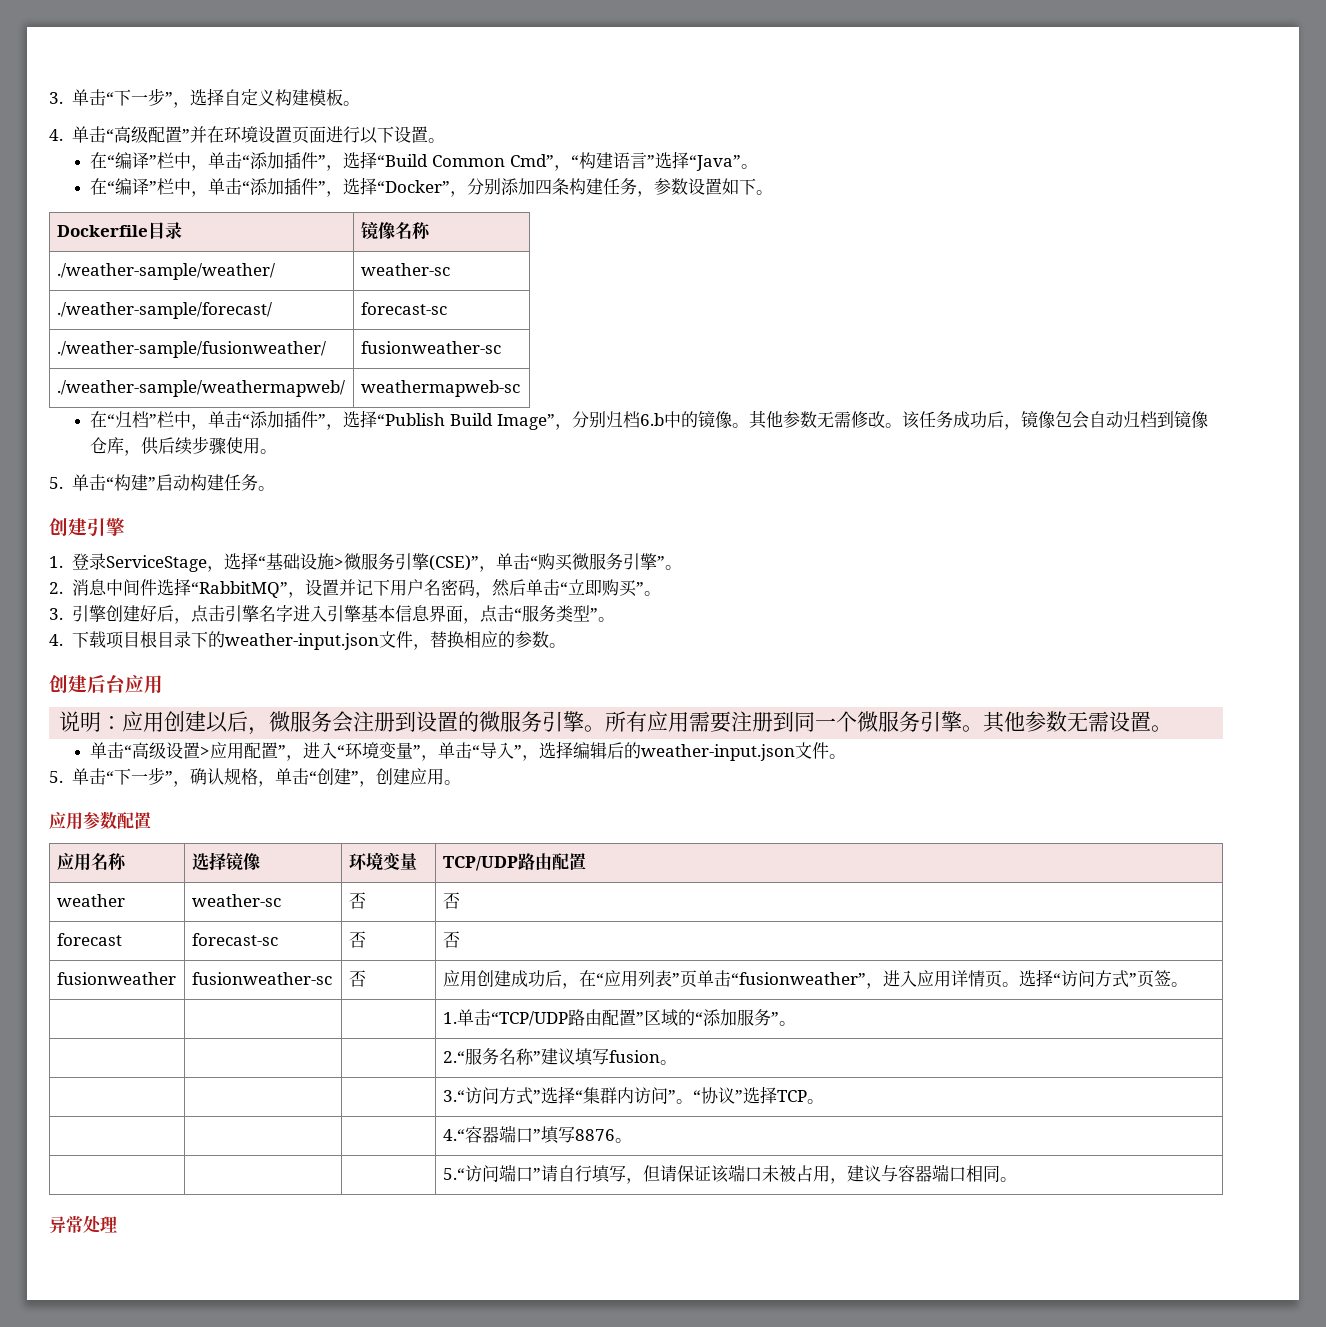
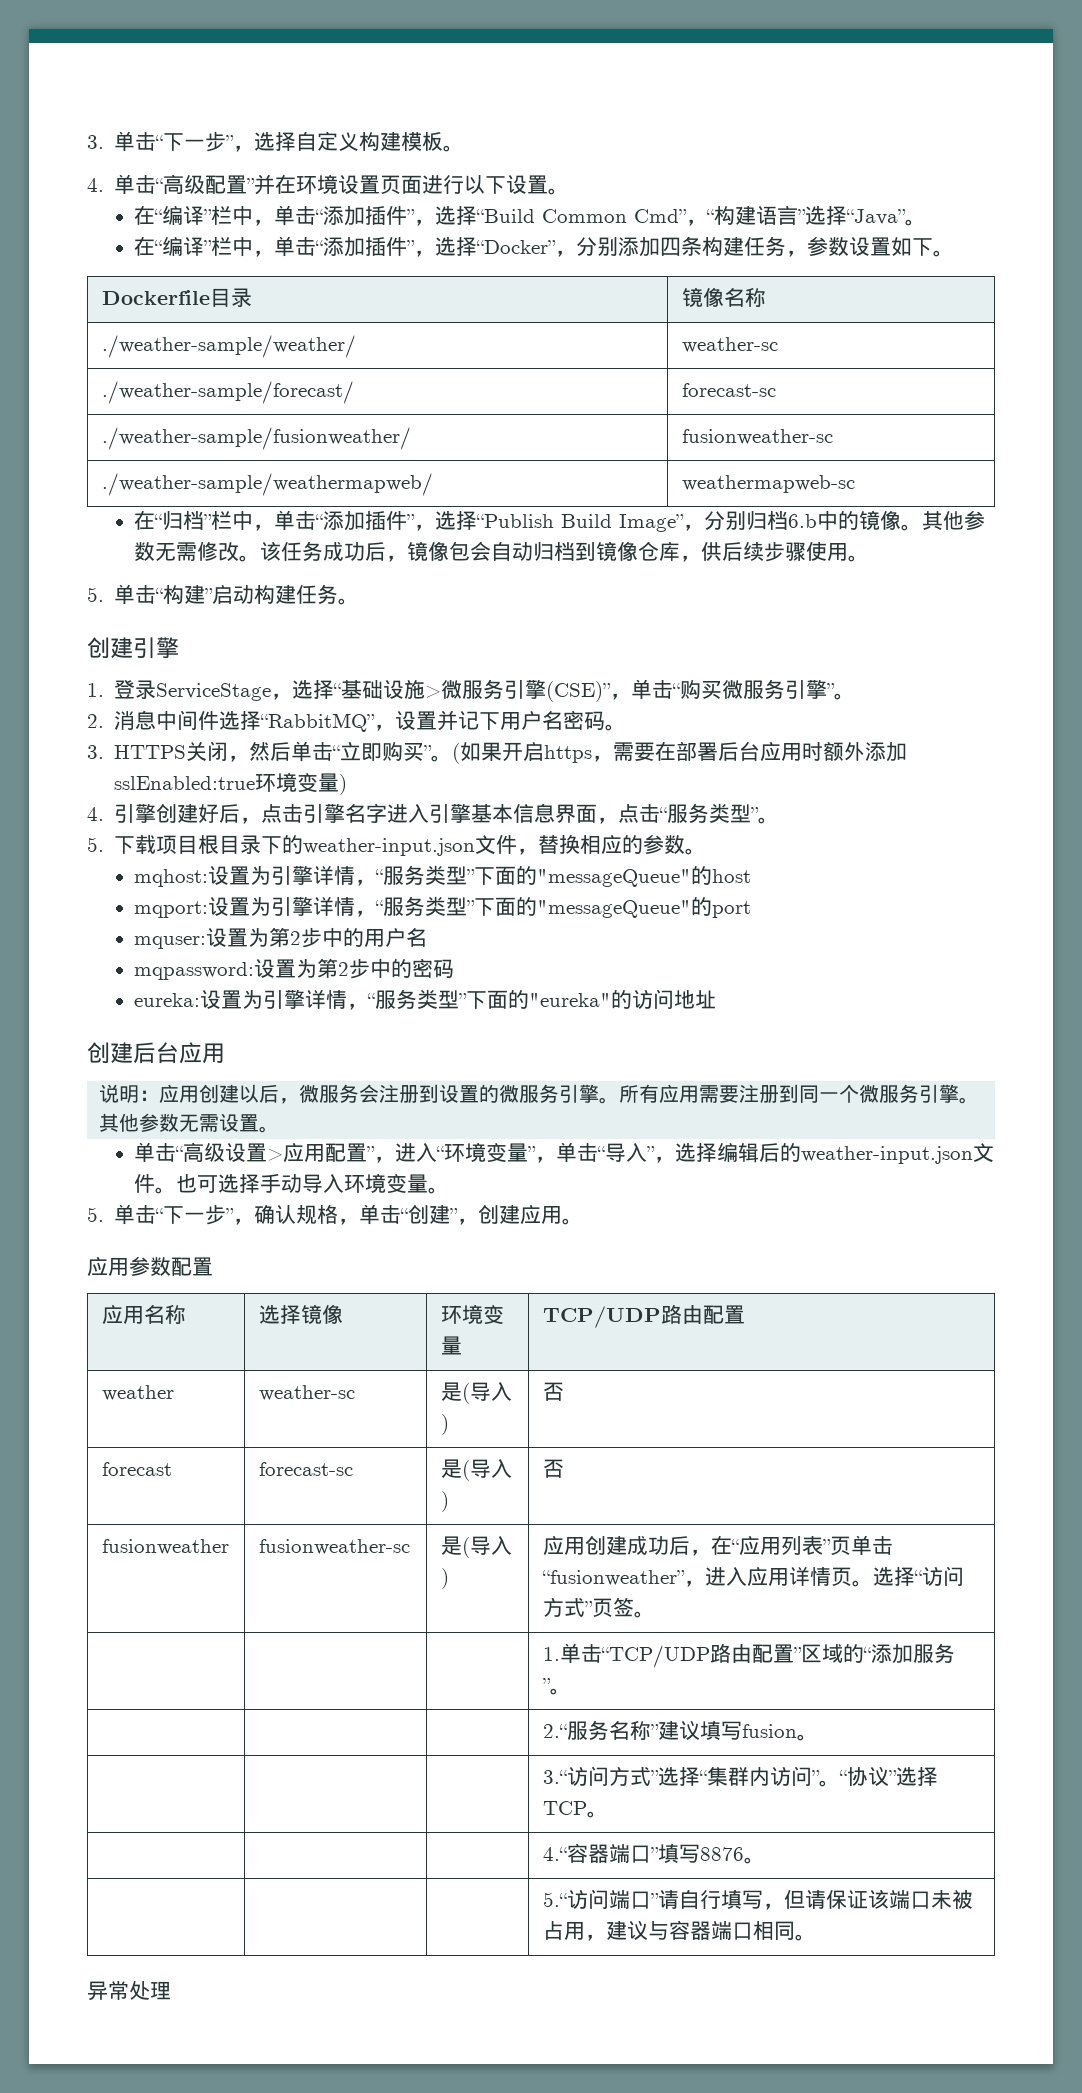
- 2.消息中间件选择“RabbitMQ”，设置并记下用户名密码，然后单击“立即购买”。
- 3.引擎创建好后，点击引擎名字进入引擎基本信息界面，点击“服务类型”。
+ 2.消息中间件选择“RabbitMQ”，设置并记下用户名密码。
+ 3. HTTPS关闭，然后单击“立即购买”。(如果开启https，需要在部署后台应用时额外添加sslEnabled:true环境变量)
+ 4.引擎创建好后，点击引擎名字进入引擎基本信息界面，点击“服务类型”。
- 4.下载项目根目录下的weather-input.json文件，替换相应的参数。
+ 5.下载项目根目录下的weather-input.json文件，替换相应的参数。
+ mqhost:设置为引擎详情，“服务类型”下面的"messageQueue"的host
+ mqport:设置为引擎详情，“服务类型”下面的"messageQueue"的port
+ mquser:设置为第2步中的用户名
+ mqpassword:设置为第2步中的密码
+ eureka:设置为引擎详情，“服务类型”下面的"eureka"的访问地址
+ 也可选择手动导入环境变量。
- weather | weather-sc | 否 | 否
+ weather | weather-sc | 是(导入) | 否
- forecast | forecast-sc | 否 | 否
+ forecast | forecast-sc | 是(导入) | 否
- fusionweather | fusionweather-sc | 否 | 应用创建成功后，在“应用列表”页单击“fusionweather”，进入应用详情页。选择“访问方式”页签。
+ fusionweather | fusionweather-sc | 是(导入) | 应用创建成功后，在“应用列表”页单击“fusionweather”，进入应用详情页。选择“访问方式”页签。

